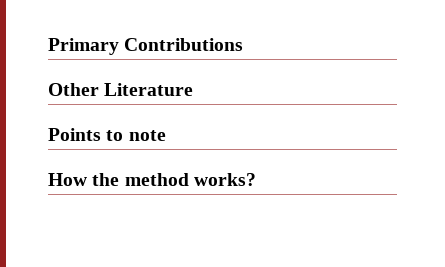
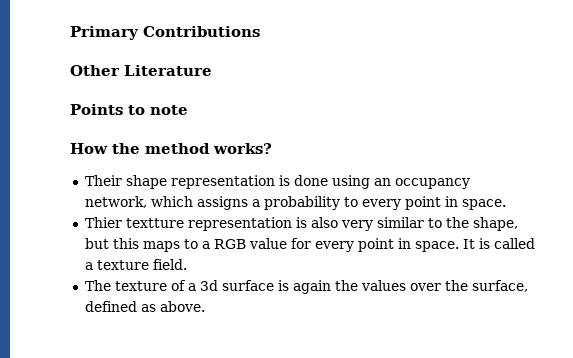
+ Their shape representation is done using an occupancy network, which assigns a probability to every point in space.
+ Thier textture representation is also very similar to the shape, but this maps to a RGB value for every point in space. It is called a texture field.
+ The texture of a 3d surface is again the values over the surface, defined as above.

